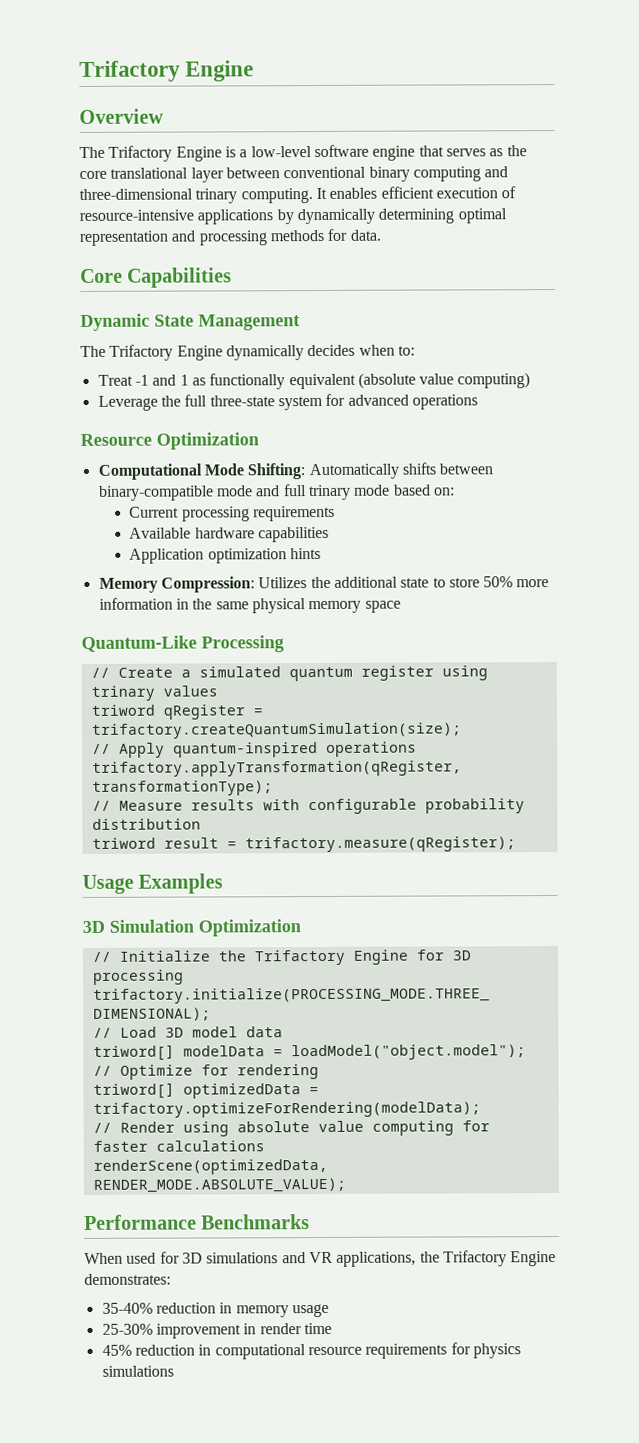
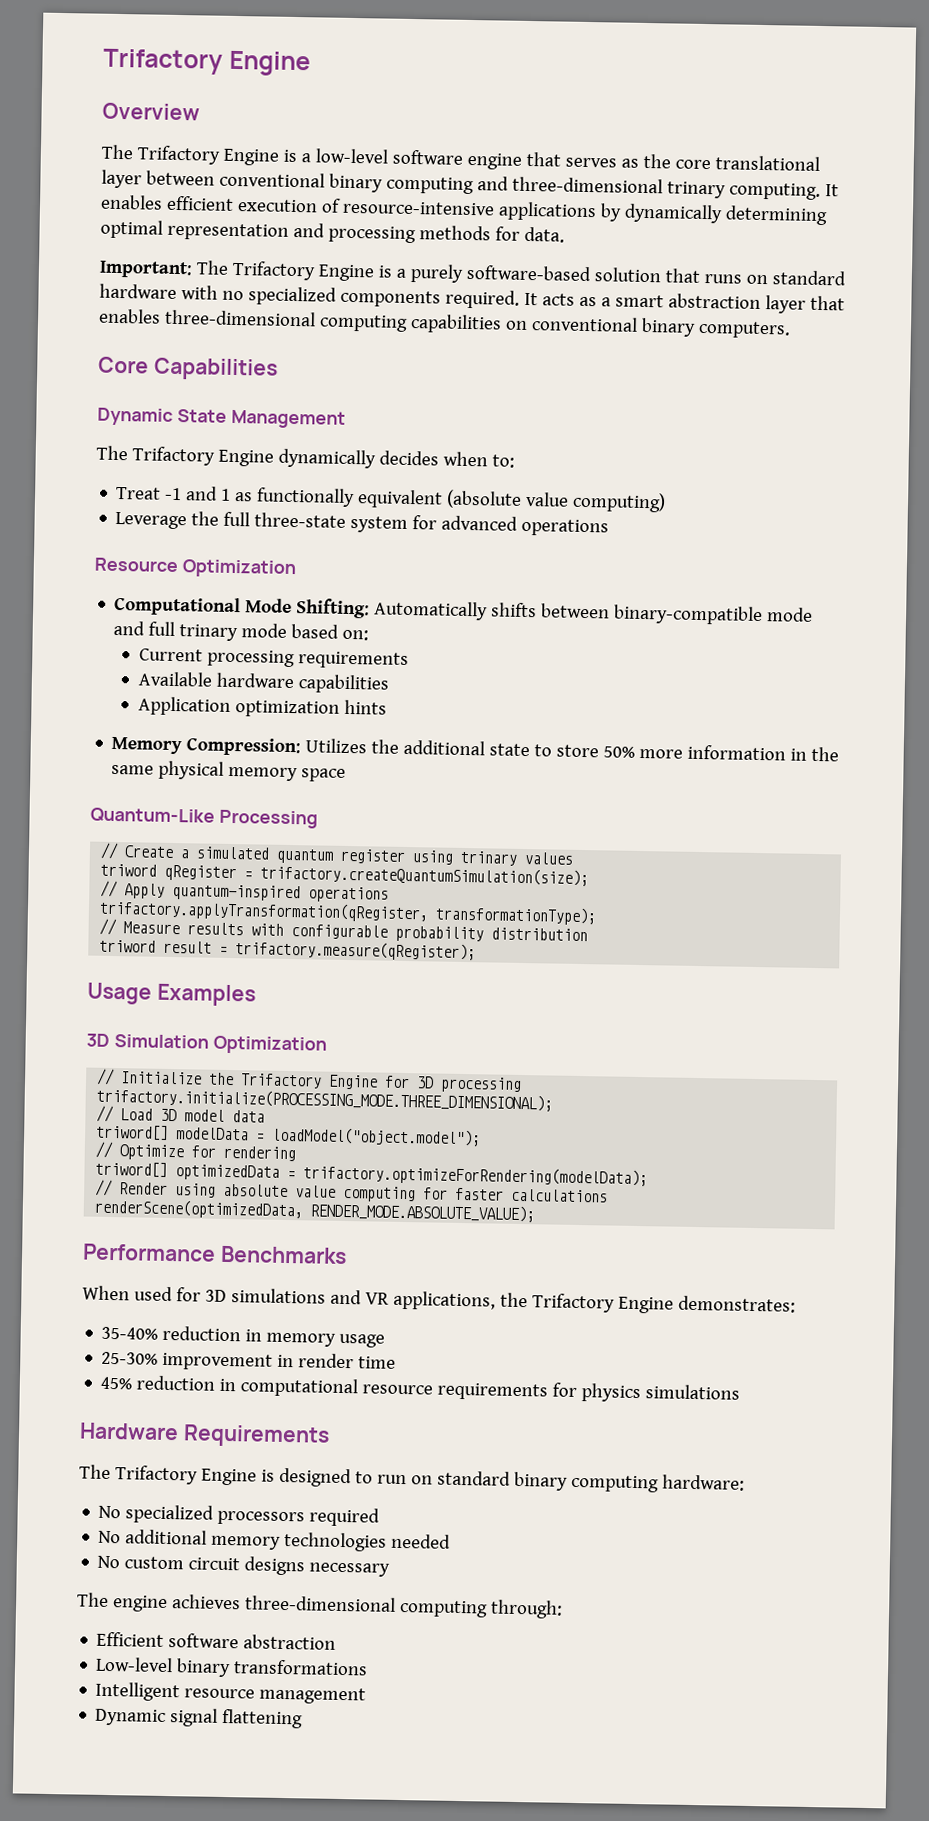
+ Important: The Trifactory Engine is a purely software-based solution that runs on standard hardware with no specialized components required. It acts as a smart abstraction layer that enables three-dimensional computing capabilities on conventional binary computers.
+ Hardware Requirements
+ The Trifactory Engine is designed to run on standard binary computing hardware:
+ No specialized processors required
+ No additional memory technologies needed
+ No custom circuit designs necessary
+ The engine achieves three-dimensional computing through:
+ Efficient software abstraction
+ Low-level binary transformations
+ Intelligent resource management
+ Dynamic signal flattening

